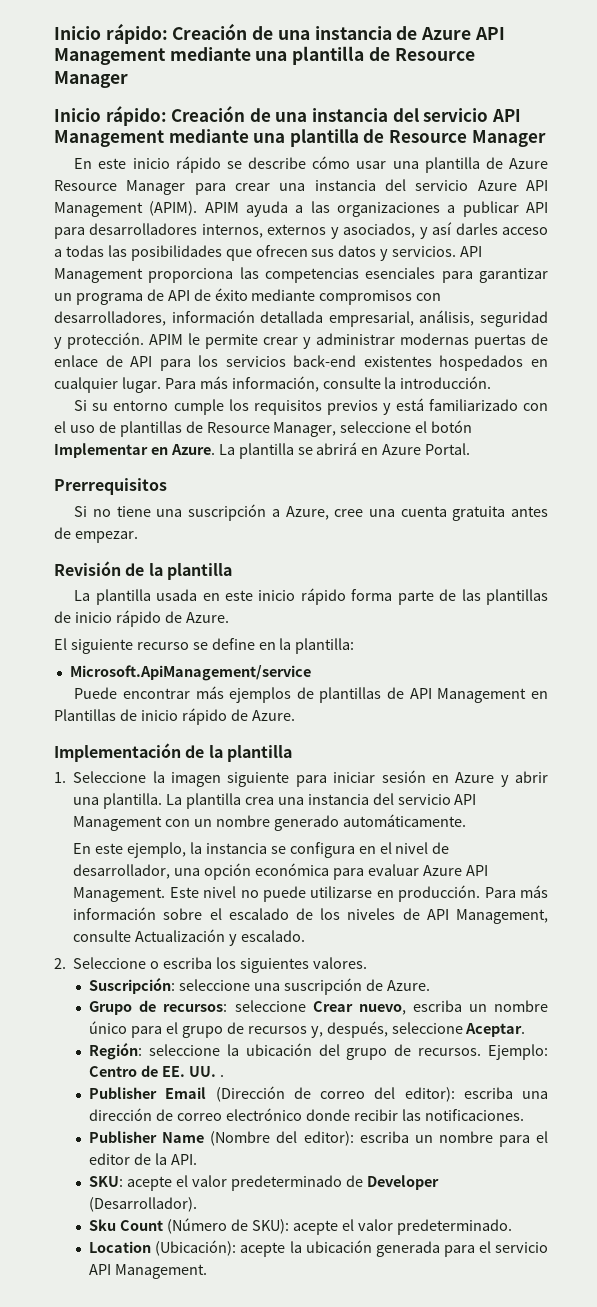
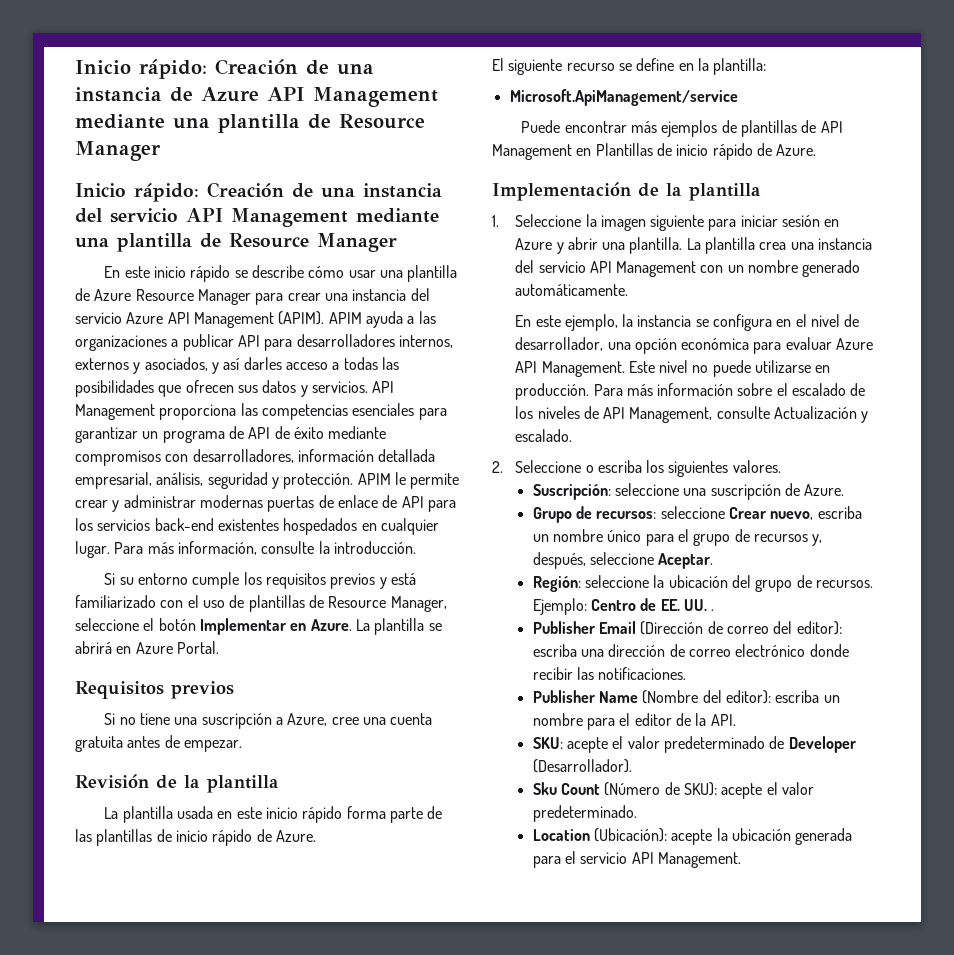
- Prerrequisitos
+ Requisitos previos

